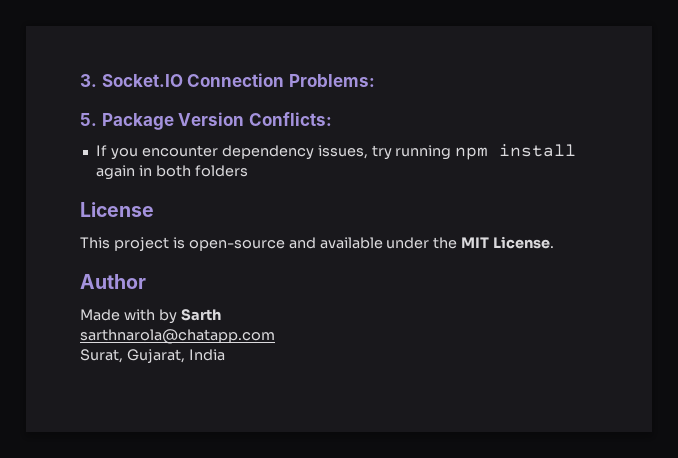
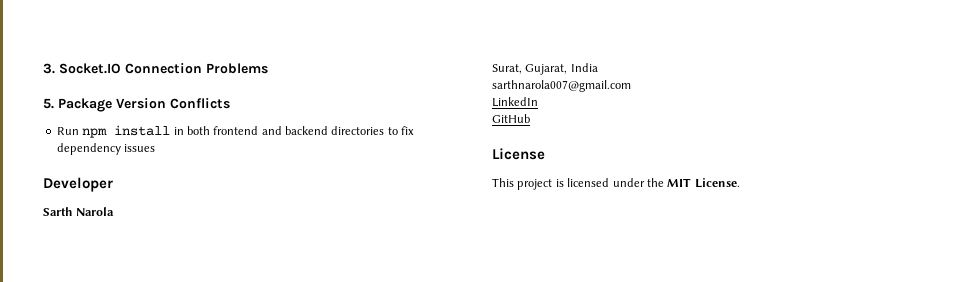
- 3. Socket.IO Connection Problems:
+ 3. Socket.IO Connection Problems
- 5. Package Version Conflicts:
- If you encounter dependency issues, try running npm install again in both folders
+ 5. Package Version Conflicts
+ Run npm install in both frontend and backend directories to fix dependency issues
+ Developer
+ Sarth Narola
+ Surat, Gujarat, India
+ sarthnarola007@gmail.com
+ LinkedIn
+ GitHub
- This project is open-source and available under the MIT License.
+ This project is licensed under the MIT License.
- Author
- Made with by Sarth
- sarthnarola@chatapp.com
- Surat, Gujarat, India

